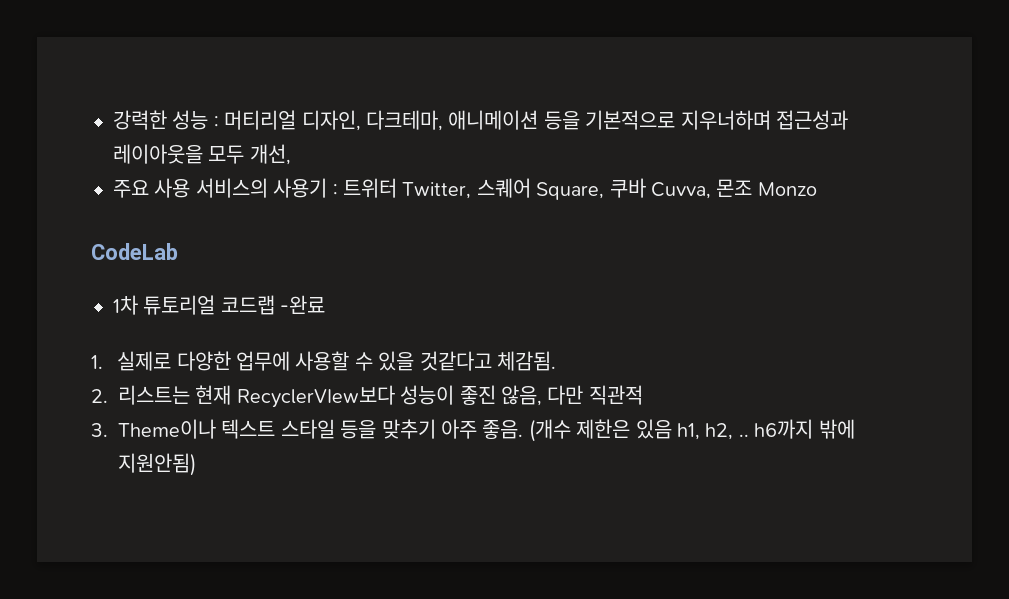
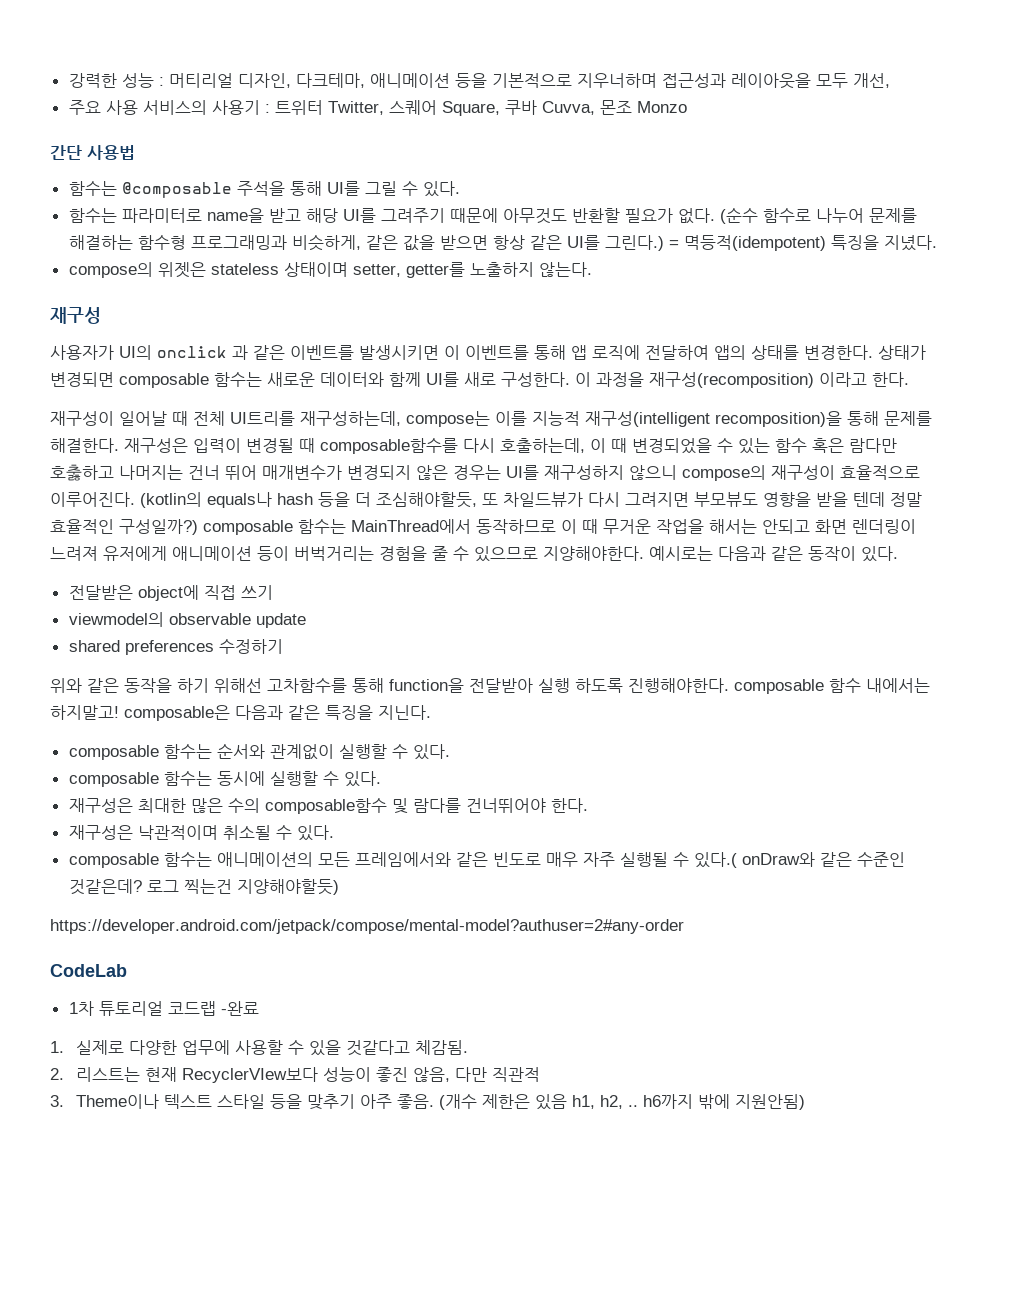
+ 간단 사용법
+ 함수는 @composable 주석을 통해 UI를 그릴 수 있다.
+ 함수는 파라미터로 name을 받고 해당 UI를 그려주기 때문에 아무것도 반환할 필요가 없다. (순수 함수로 나누어 문제를 해결하는 함수형 프로그래밍과 비슷하게, 같은 값을 받으면 항상 같은 UI를 그린다.) = 멱등적(idempotent) 특징을 지녔다.
+ compose의 위젯은 stateless 상태이며 setter, getter를 노출하지 않는다.
+ 재구성
+ 사용자가 UI의 onclick 과 같은 이벤트를 발생시키면 이 이벤트를 통해 앱 로직에 전달하여 앱의 상태를 변경한다. 상태가 변경되면 composable 함수는 새로운 데이터와 함께 UI를 새로 구성한다. 이 과정을 재구성(recomposition) 이라고 한다.
+ 재구성이 일어날 때 전체 UI트리를 재구성하는데, compose는 이를 지능적 재구성(intelligent recomposition)을 통해 문제를 해결한다. 재구성은 입력이 변경될 때 composable함수를 다시 호출하는데, 이 때 변경되었을 수 있는 함수 혹은 람다만 호춣하고 나머지는 건너 뛰어 매개변수가 변경되지 않은 경우는 UI를 재구성하지 않으니 compose의 재구성이 효율적으로 이루어진다. (kotlin의 equals나 hash 등을 더 조심해야할듯, 또 차일드뷰가 다시 그려지면 부모뷰도 영향을 받을 텐데 정말 효율적인 구성일까?) composable 함수는 MainThread에서 동작하므로 이 때 무거운 작업을 해서는 안되고 화면 렌더링이 느려져 유저에게 애니메이션 등이 버벅거리는 경험을 줄 수 있으므로 지양해야한다. 예시로는 다음과 같은 동작이 있다.
+ 전달받은 object에 직접 쓰기
+ viewmodel의 observable update
+ shared preferences 수정하기
+ 위와 같은 동작을 하기 위해선 고차함수를 통해 function을 전달받아 실행 하도록 진행해야한다. composable 함수 내에서는 하지말고! composable은 다음과 같은 특징을 지닌다.
+ composable 함수는 순서와 관계없이 실행할 수 있다.
+ composable 함수는 동시에 실행할 수 있다.
+ 재구성은 최대한 많은 수의 composable함수 및 람다를 건너뛰어야 한다.
+ 재구성은 낙관적이며 취소될 수 있다.
+ composable 함수는 애니메이션의 모든 프레임에서와 같은 빈도로 매우 자주 실행될 수 있다.( onDraw와 같은 수준인 것같은데? 로그 찍는건 지양해야할듯)
+ https://developer.android.com/jetpack/compose/mental-model?authuser=2#any-order

